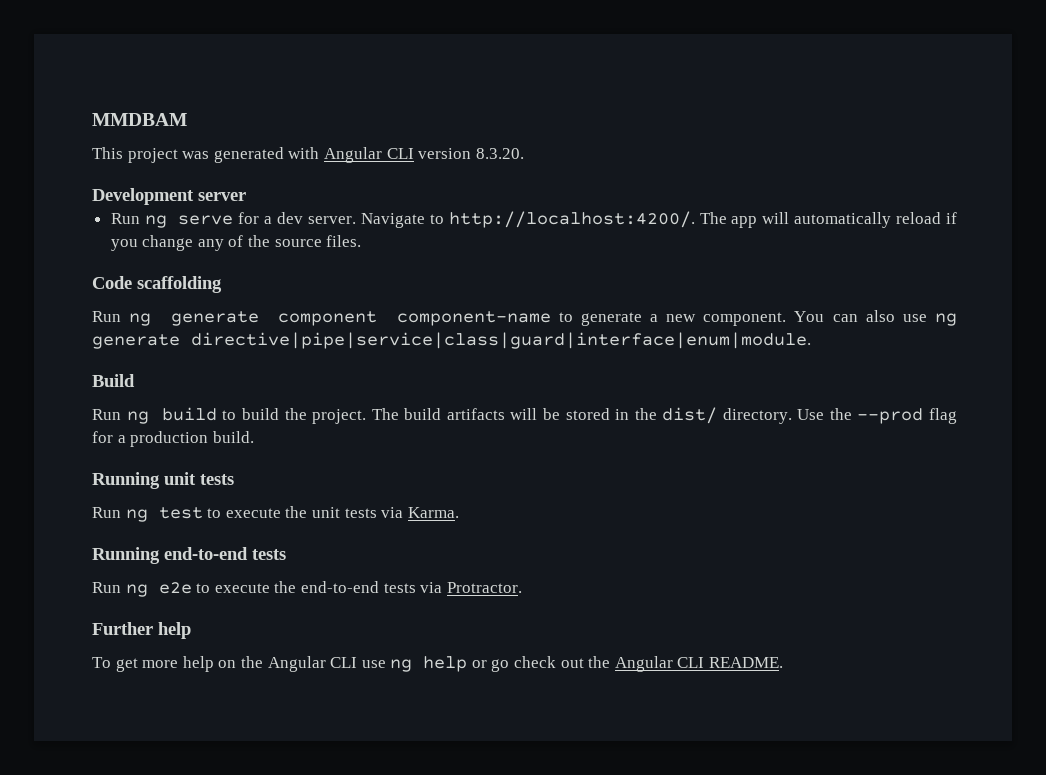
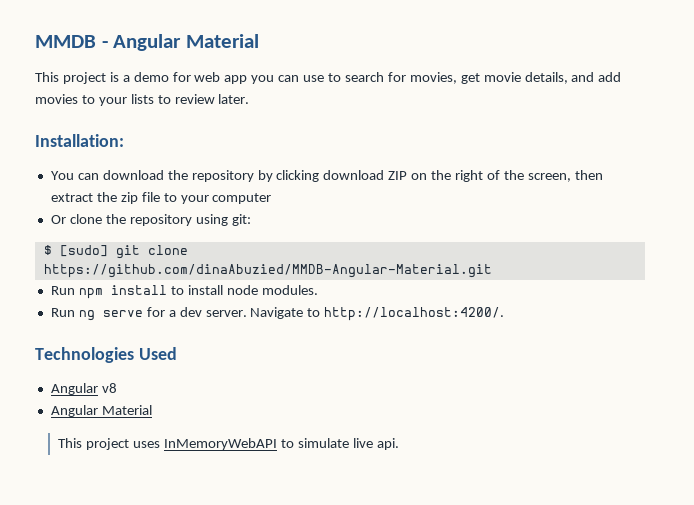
- MMDBAM
- This project was generated with Angular CLI version 8.3.20.
- Development server
+ MMDB - Angular Material
+ This project is a demo for web app you can use to search for movies, get movie details, and add movies to your lists to review later.
+ Installation:
+ You can download the repository by clicking download ZIP on the right of the screen, then extract the zip file to your computer
+ Or clone the repository using git:
+ $ [sudo] git clone https://github.com/dinaAbuzied/MMDB-Angular-Material.git
+ Run npm install to install node modules.
- Navigate to http://localhost:4200/. The app will automatically reload if you change any of the source files.
- Code scaffolding
- Run ng generate component component-name to generate a new component. You can also use ng generate directive|pipe|service|class|guard|interface|enum|module.
- Build
- Run ng build to build the project. The build artifacts will be stored in the dist/ directory. Use the --prod flag for a production build.
- Running unit tests
- Run ng test to execute the unit tests via Karma.
- Running end-to-end tests
- Run ng e2e to execute the end-to-end tests via Protractor.
- Further help
- To get more help on the Angular CLI use ng help or go check out the Angular CLI README.
+ Navigate to http://localhost:4200/.
+ Technologies Used
+ Angular v8
+ Angular Material
+ This project uses InMemoryWebAPI to simulate live api.

